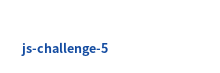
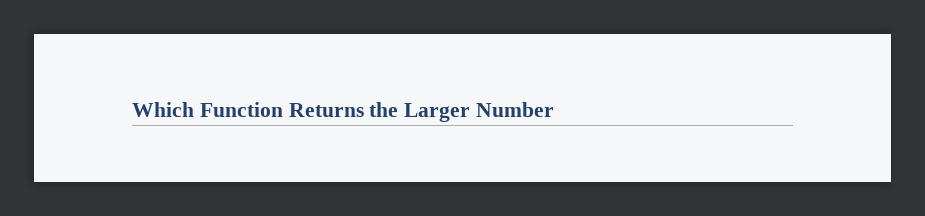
- js-challenge-5
+ Which Function Returns the Larger Number

